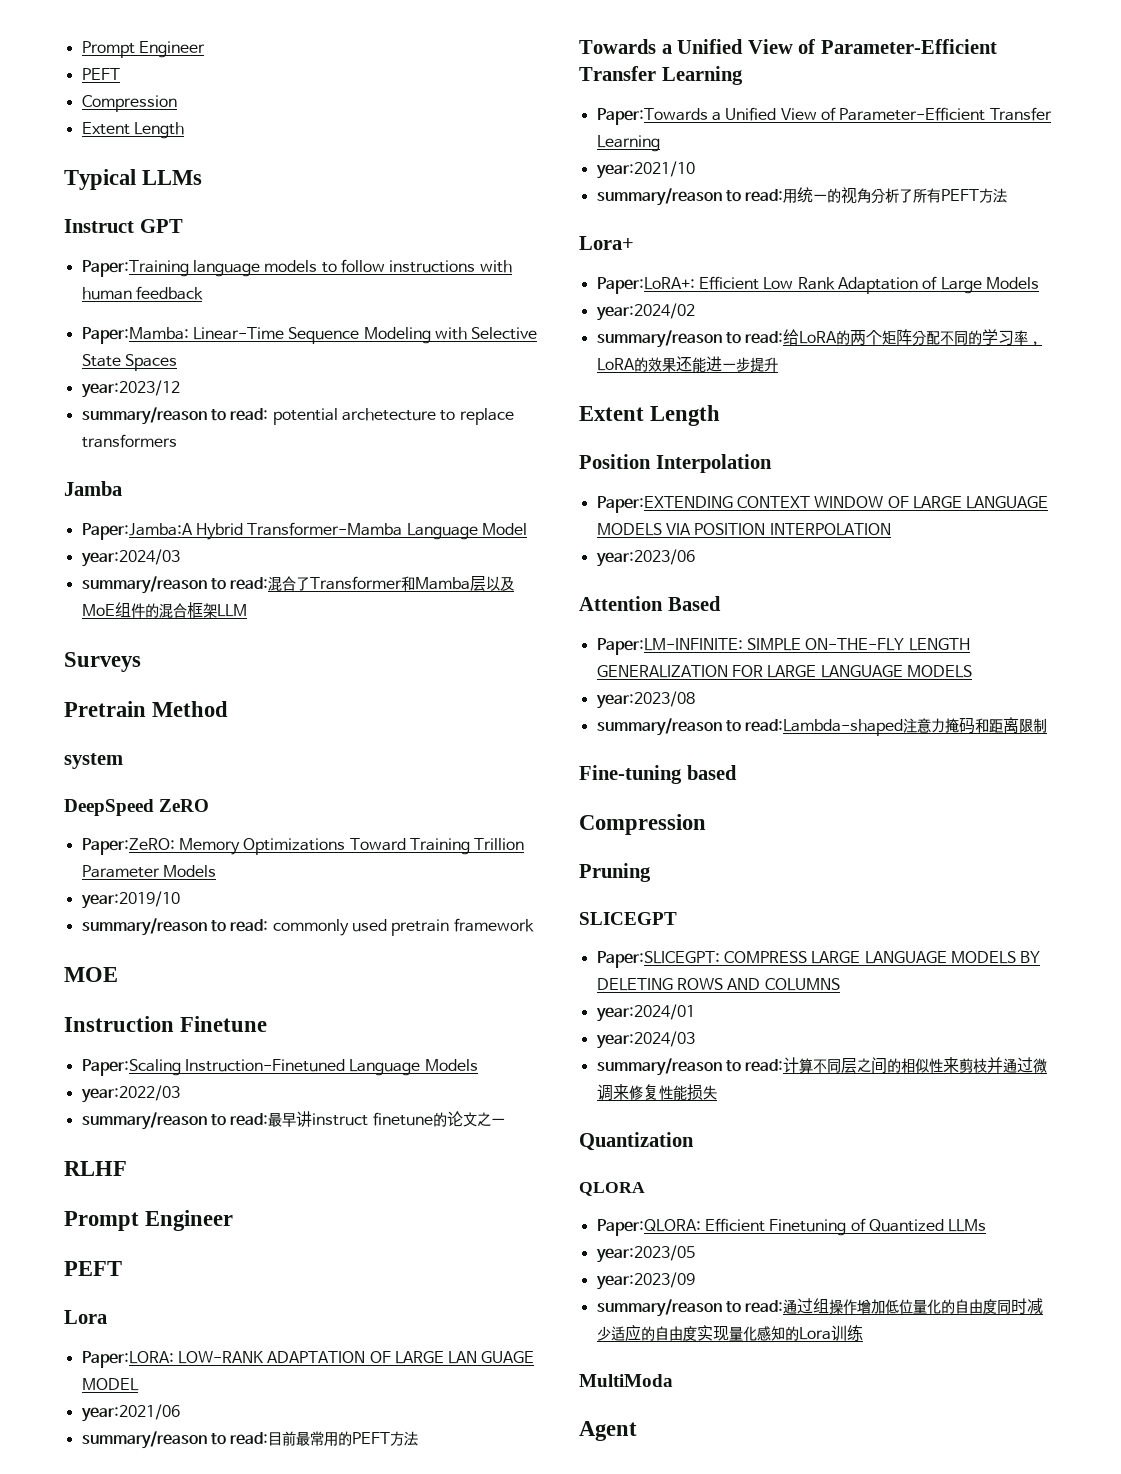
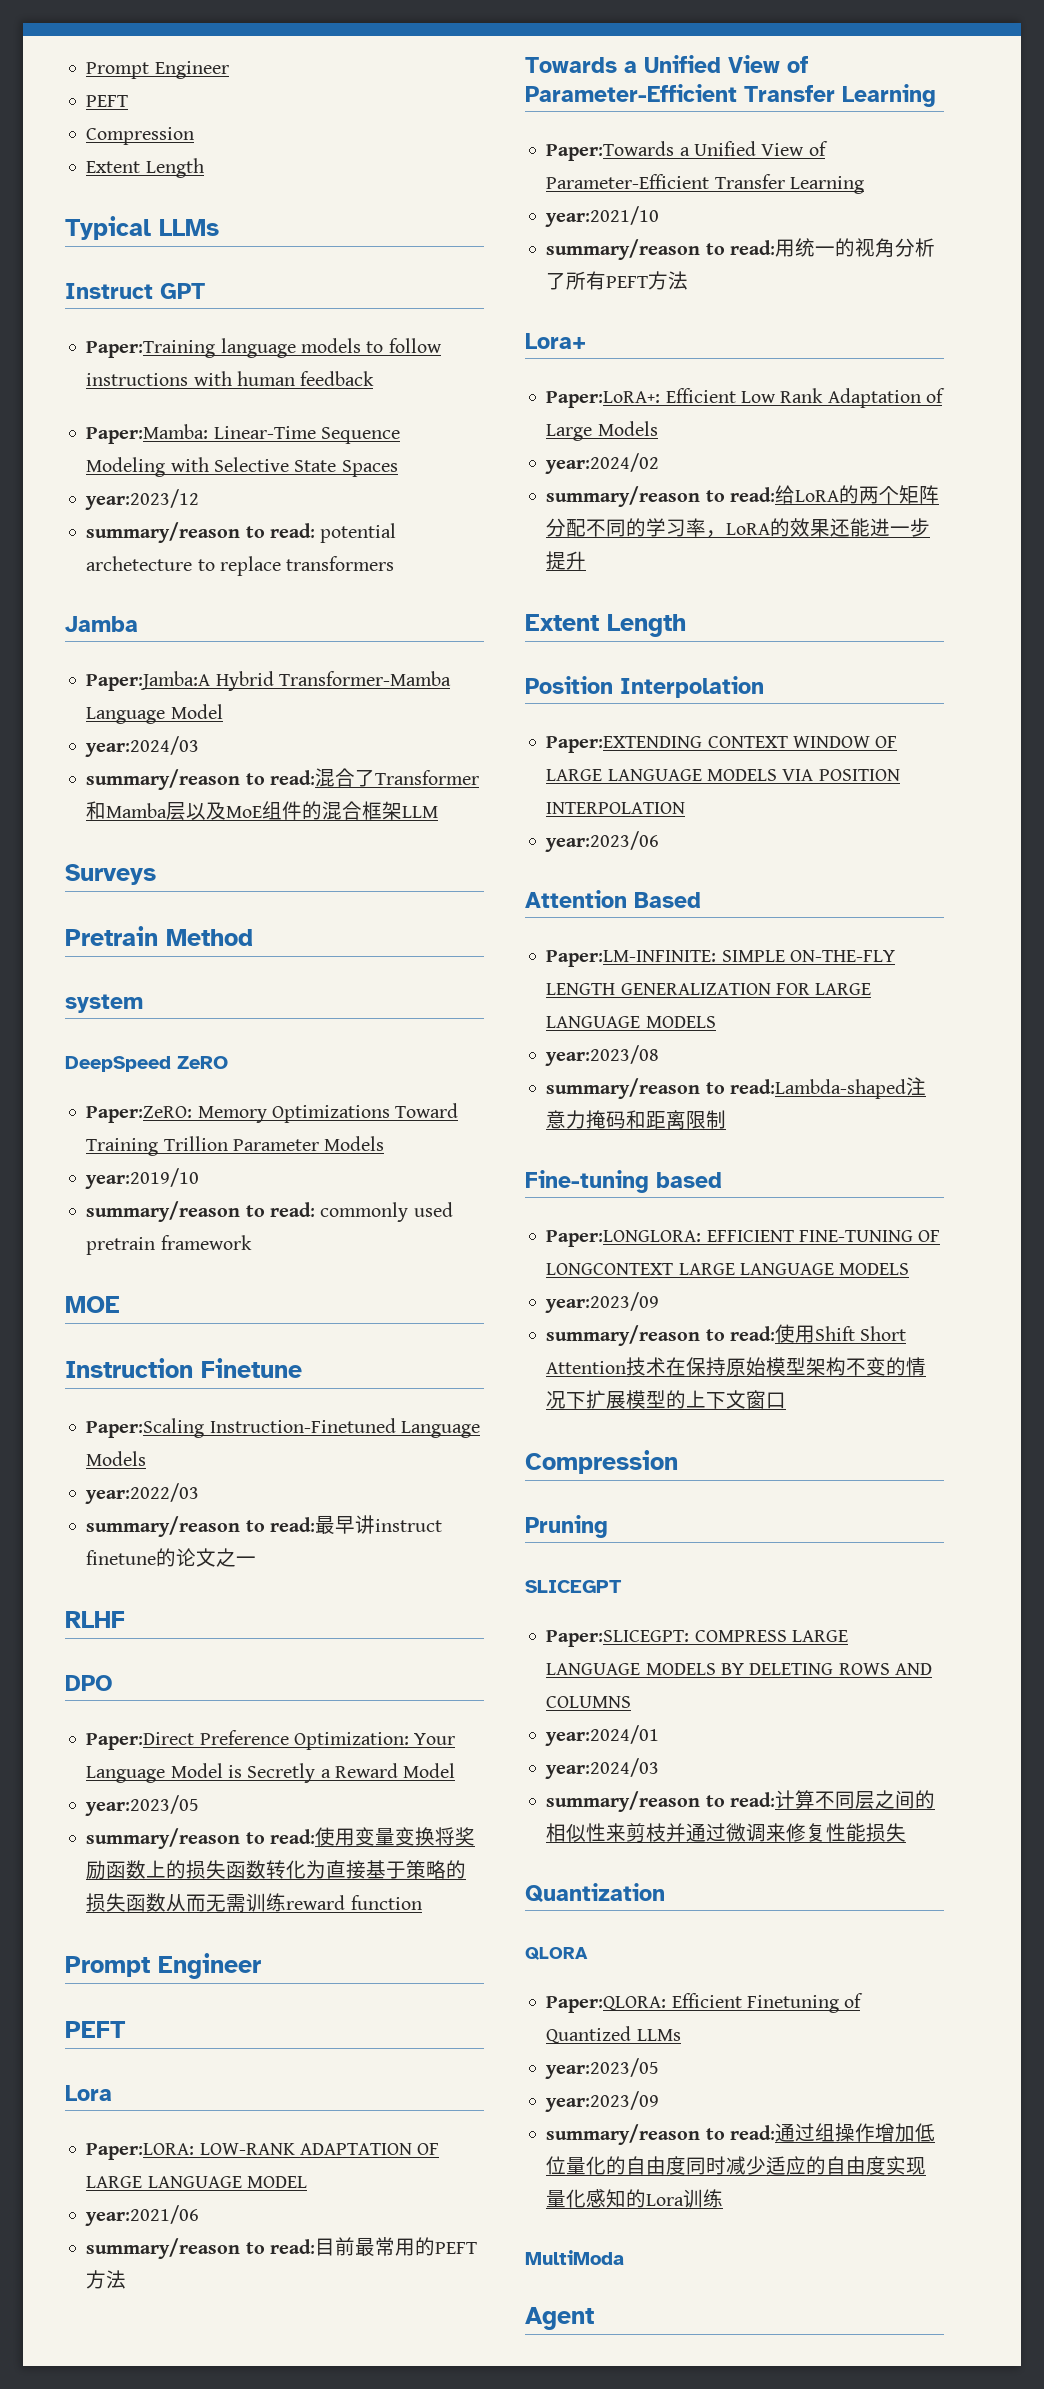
+ DPO
+ Paper:Direct Preference Optimization: Your Language Model is Secretly a Reward Model
+ year:2023/05
+ summary/reason to read:使用变量变换将奖励函数上的损失函数转化为直接基于策略的损失函数从而无需训练reward function
- Paper:LORA: LOW-RANK ADAPTATION OF LARGE LAN GUAGE MODEL
+ Paper:LORA: LOW-RANK ADAPTATION OF LARGE LANGUAGE MODEL
+ Paper:LONGLORA: EFFICIENT FINE-TUNING OF LONGCONTEXT LARGE LANGUAGE MODELS
+ year:2023/09
+ summary/reason to read:使用Shift Short Attention技术在保持原始模型架构不变的情况下扩展模型的上下文窗口

